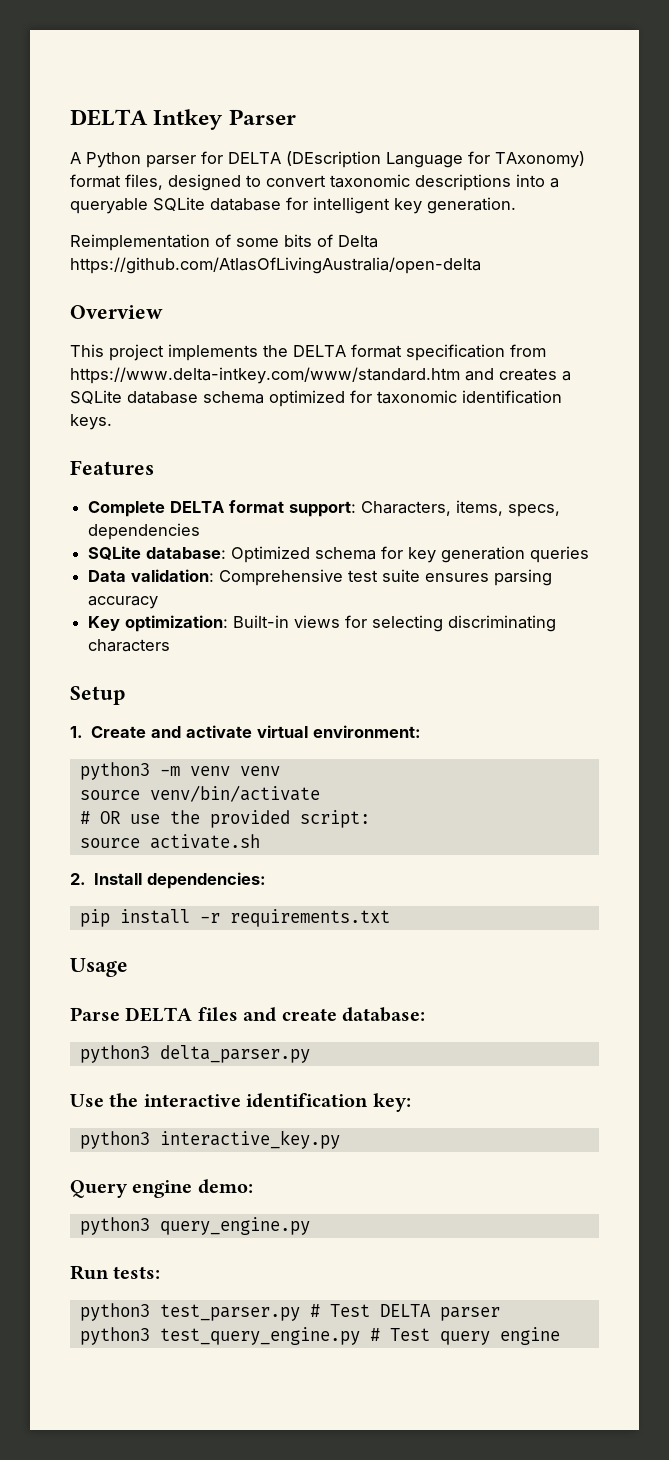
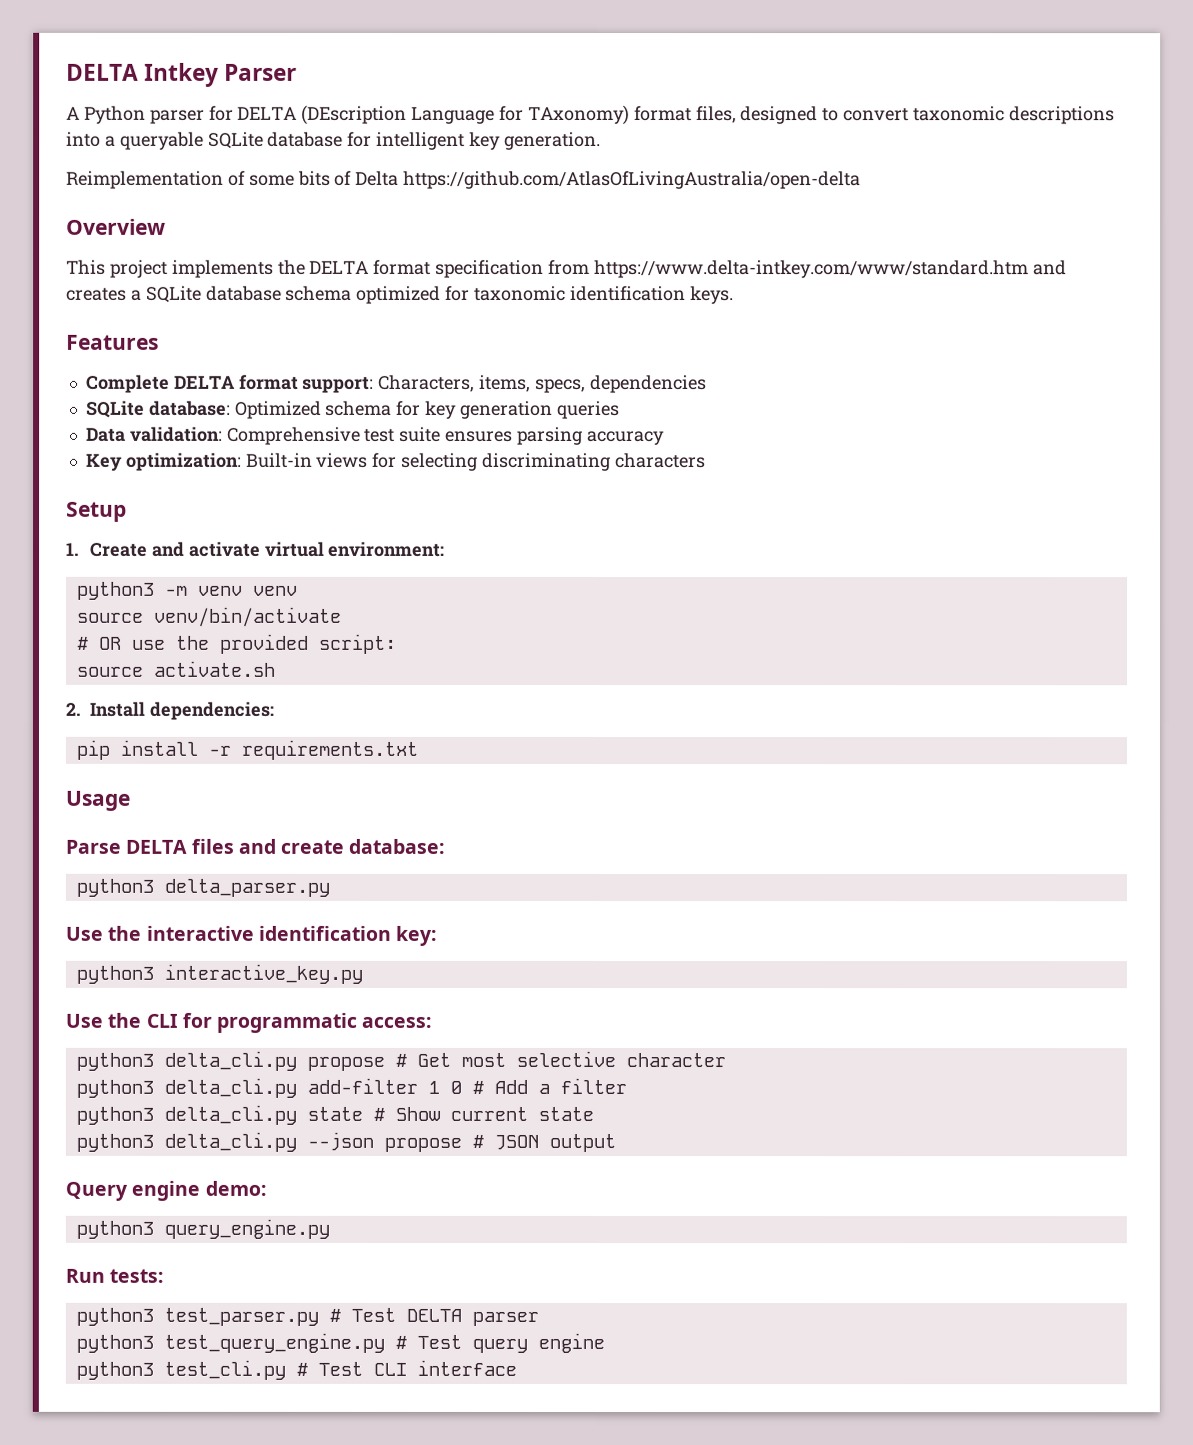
+ Use the CLI for programmatic access:
+ python3 delta_cli.py propose # Get most selective character
+ python3 delta_cli.py add-filter 1 0 # Add a filter
+ python3 delta_cli.py state # Show current state
+ python3 delta_cli.py --json propose # JSON output
+ python3 test_cli.py # Test CLI interface

